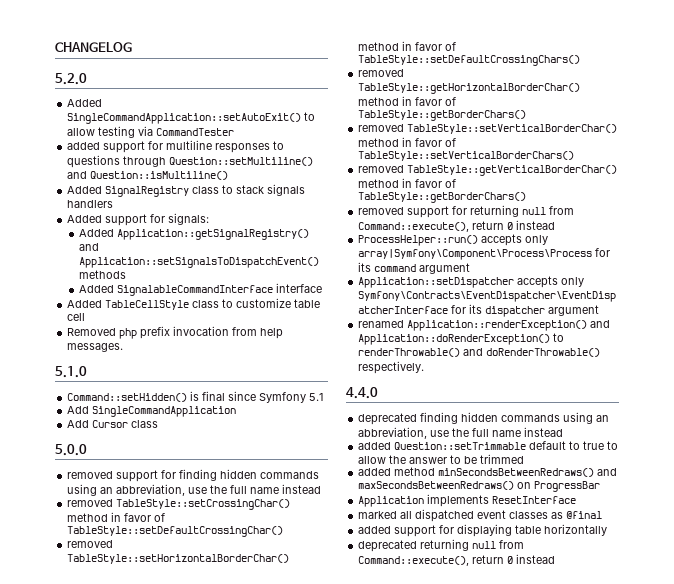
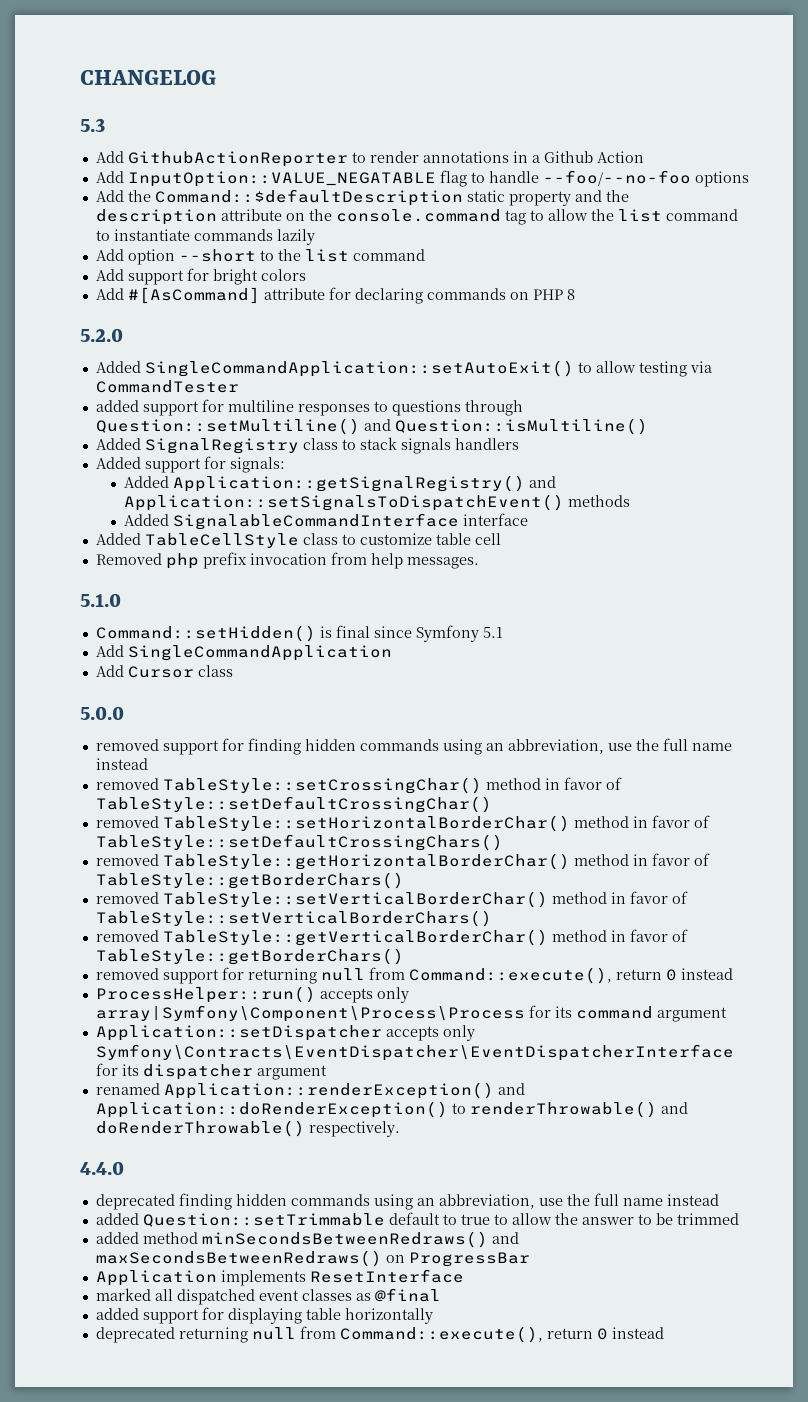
+ 5.3
+ Add GithubActionReporter to render annotations in a Github Action
+ Add InputOption::VALUE_NEGATABLE flag to handle --foo/--no-foo options
+ Add the Command::$defaultDescription static property and the description attribute on the console.command tag to allow the list command to instantiate commands lazily
+ Add option --short to the list command
+ Add support for bright colors
+ Add #[AsCommand] attribute for declaring commands on PHP 8

